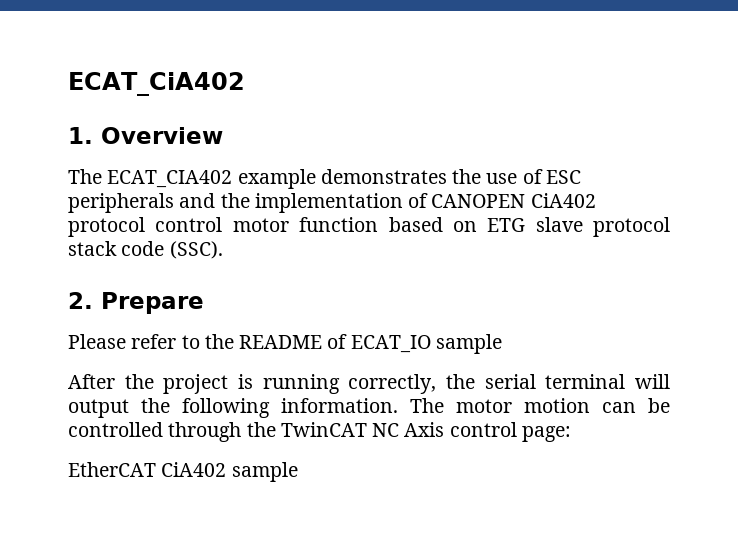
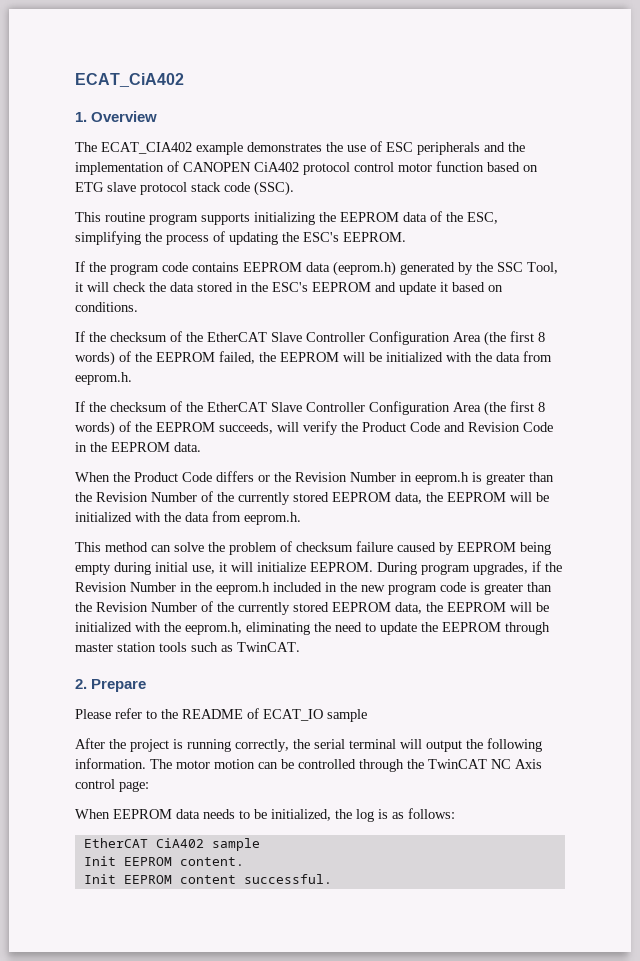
+ This routine program supports initializing the EEPROM data of the ESC, simplifying the process of updating the ESC's EEPROM.
+ If the program code contains EEPROM data (eeprom.h) generated by the SSC Tool, it will check the data stored in the ESC's EEPROM and update it based on conditions.
+ If the checksum of the EtherCAT Slave Controller Configuration Area (the first 8 words) of the EEPROM failed, the EEPROM will be initialized with the data from eeprom.h.
+ If the checksum of the EtherCAT Slave Controller Configuration Area (the first 8 words) of the EEPROM succeeds, will verify the Product Code and Revision Code in the EEPROM data.
+ When the Product Code differs or the Revision Number in eeprom.h is greater than the Revision Number of the currently stored EEPROM data, the EEPROM will be initialized with the data from eeprom.h.
+ This method can solve the problem of checksum failure caused by EEPROM being empty during initial use, it will initialize EEPROM. During program upgrades, if the Revision Number in the eeprom.h included in the new program code is greater than the Revision Number of the currently stored EEPROM data, the EEPROM will be initialized with the eeprom.h, eliminating the need to update the EEPROM through master station tools such as TwinCAT.
+ When EEPROM data needs to be initialized, the log is as follows:
  EtherCAT CiA402 sample
+ Init EEPROM content.
+ Init EEPROM content successful.

